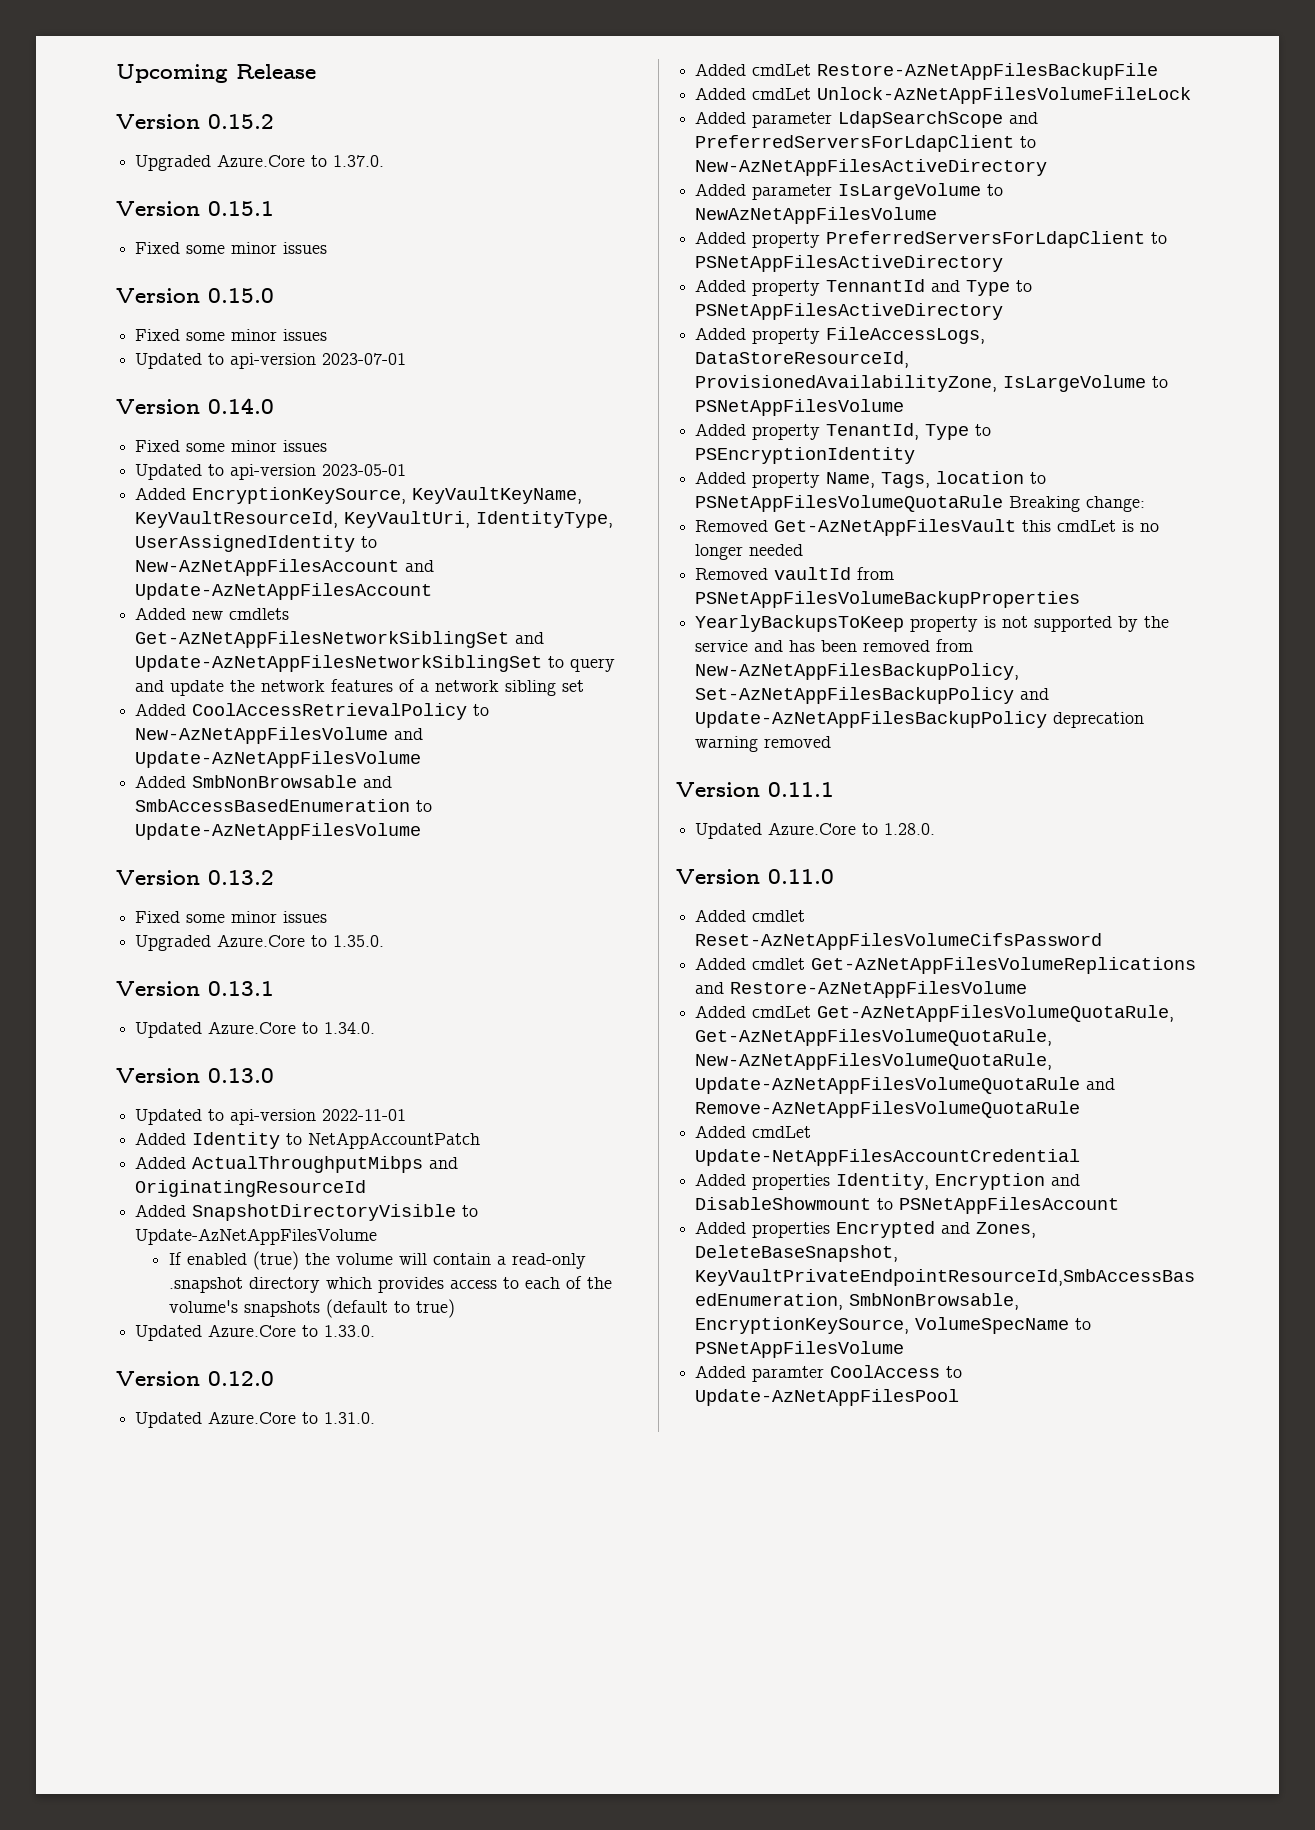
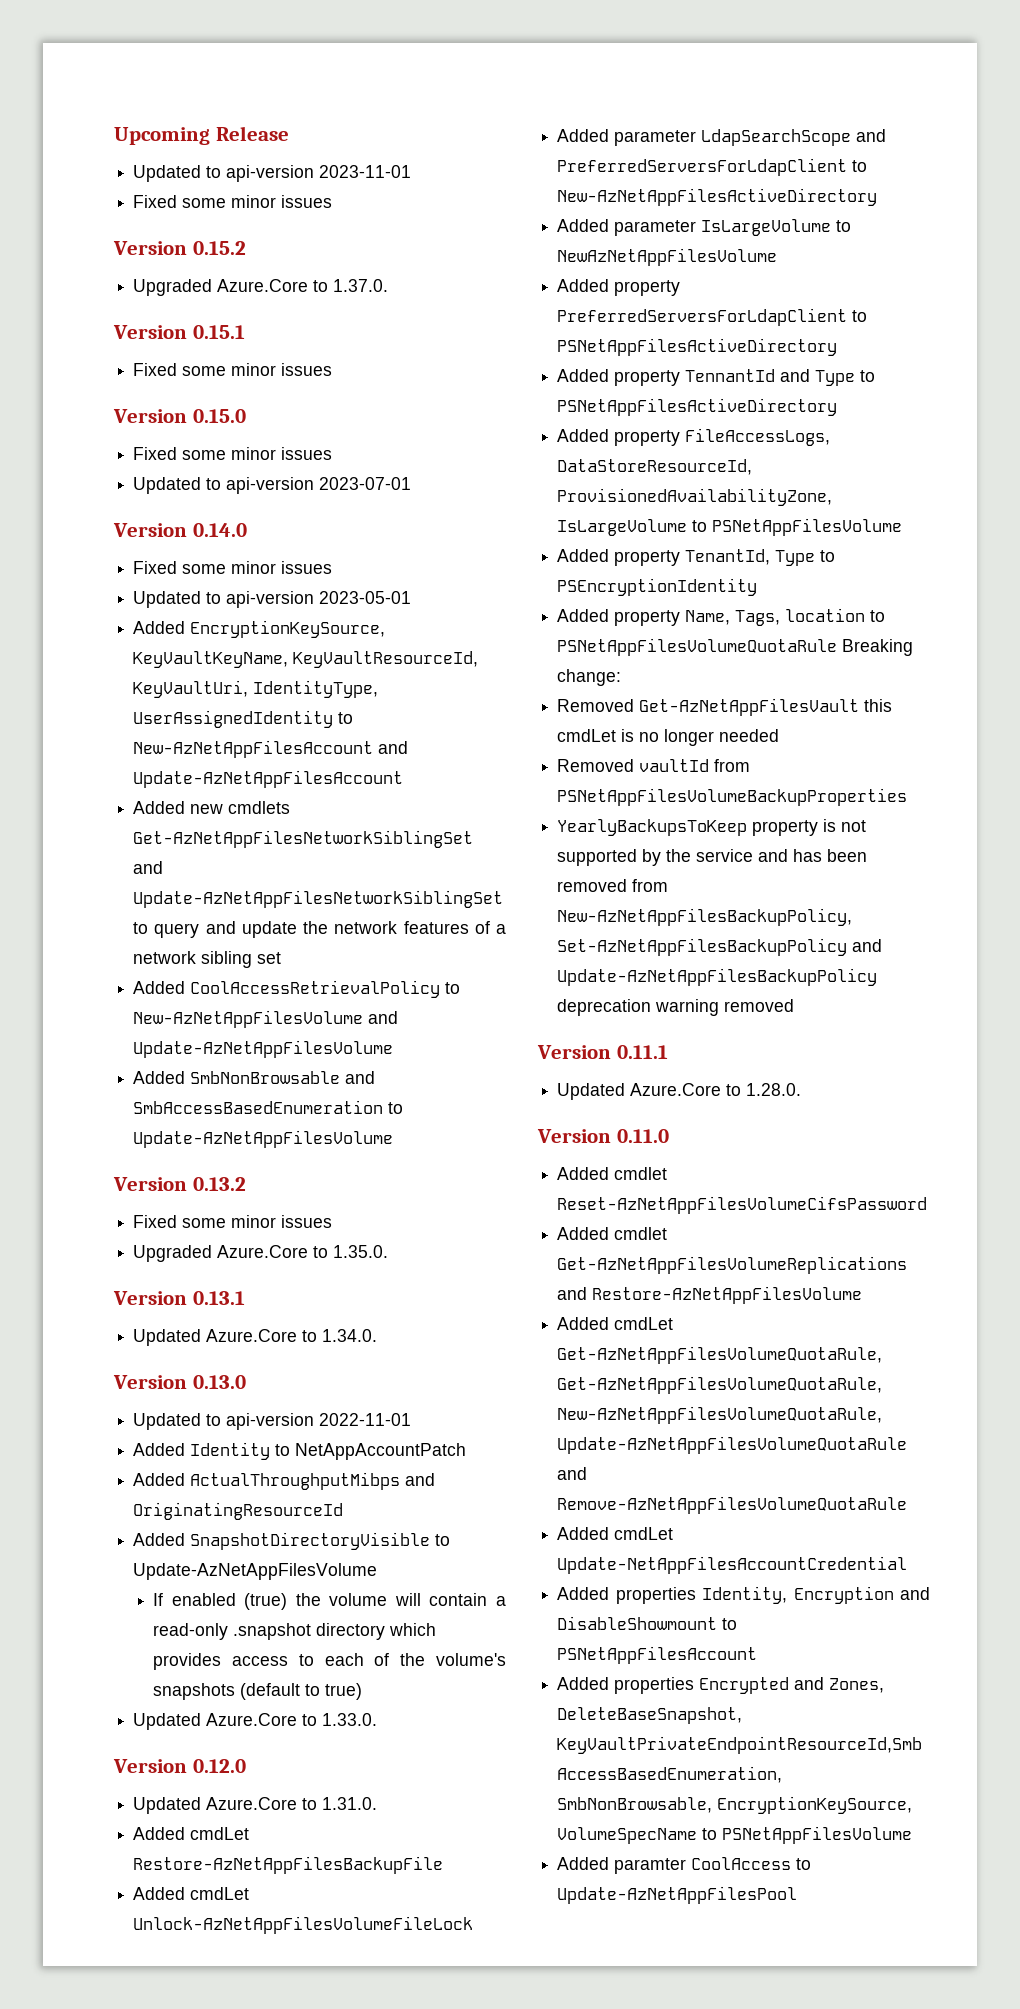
+ Updated to api-version 2023-11-01
+ Fixed some minor issues

